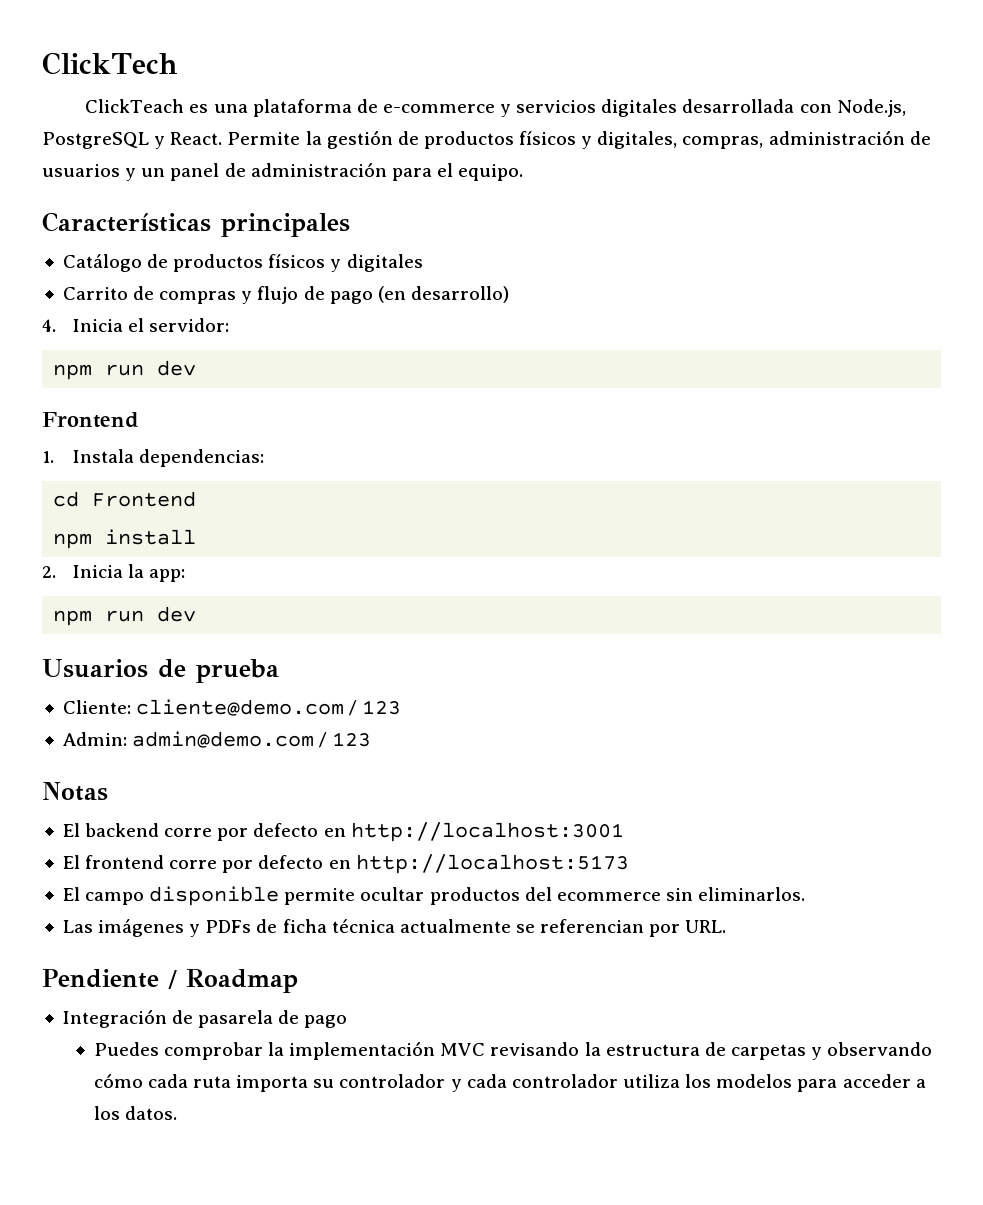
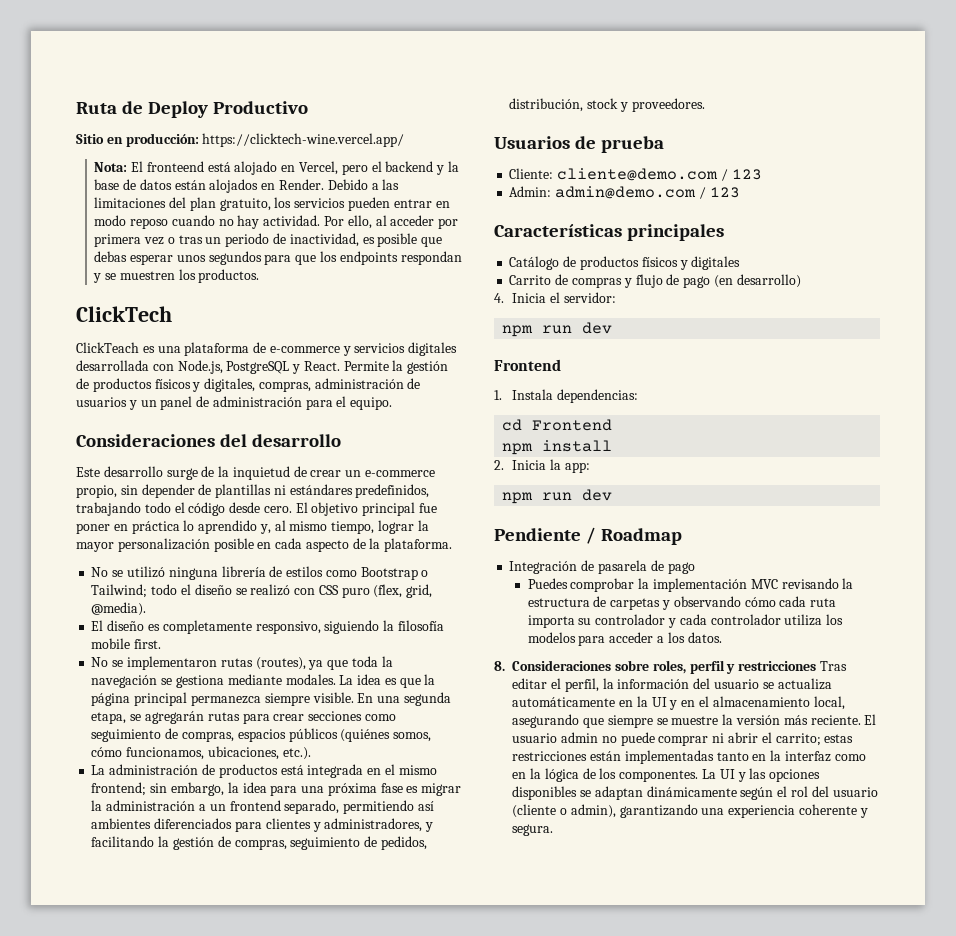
+ Ruta de Deploy Productivo
+ Sitio en producción: https://clicktech-wine.vercel.app/
+ Nota: El fronteend está alojado en Vercel, pero el backend y la base de datos están alojados en Render. Debido a las limitaciones del plan gratuito, los servicios pueden entrar en modo reposo cuando no hay actividad. Por ello, al acceder por primera vez o tras un periodo de inactividad, es posible que debas esperar unos segundos para que los endpoints respondan y se muestren los productos.
+ Consideraciones del desarrollo
+ Este desarrollo surge de la inquietud de crear un e-commerce propio, sin depender de plantillas ni estándares predefinidos, trabajando todo el código desde cero. El objetivo principal fue poner en práctica lo aprendido y, al mismo tiempo, lograr la mayor personalización posible en cada aspecto de la plataforma.
+ No se utilizó ninguna librería de estilos como Bootstrap o Tailwind; todo el diseño se realizó con CSS puro (flex, grid, @media).
+ El diseño es completamente responsivo, siguiendo la filosofía mobile first.
+ No se implementaron rutas (routes), ya que toda la navegación se gestiona mediante modales. La idea es que la página principal permanezca siempre visible. En una segunda etapa, se agregarán rutas para crear secciones como seguimiento de compras, espacios públicos (quiénes somos, cómo funcionamos, ubicaciones, etc.).
+ La administración de productos está integrada en el mismo frontend; sin embargo, la idea para una próxima fase es migrar la administración a un frontend separado, permitiendo así ambientes diferenciados para clientes y administradores, y facilitando la gestión de compras, seguimiento de pedidos, distribución, stock y proveedores.
+ Usuarios de prueba
+ Cliente: cliente@demo.com / 123
+ Admin: admin@demo.com / 123
- Usuarios de prueba
- Cliente: cliente@demo.com / 123
- Admin: admin@demo.com / 123
- Notas
- El backend corre por defecto en http://localhost:3001
- El frontend corre por defecto en http://localhost:5173
- El campo disponible permite ocultar productos del ecommerce sin eliminarlos.
- Las imágenes y PDFs de ficha técnica actualmente se referencian por URL.
+ 8. Consideraciones sobre roles, perfil y restricciones Tras editar el perfil, la información del usuario se actualiza automáticamente en la UI y en el almacenamiento local, asegurando que siempre se muestre la versión más reciente. El usuario admin no puede comprar ni abrir el carrito; estas restricciones están implementadas tanto en la interfaz como en la lógica de los componentes. La UI y las opciones disponibles se adaptan dinámicamente según el rol del usuario (cliente o admin), garantizando una experiencia coherente y segura.

